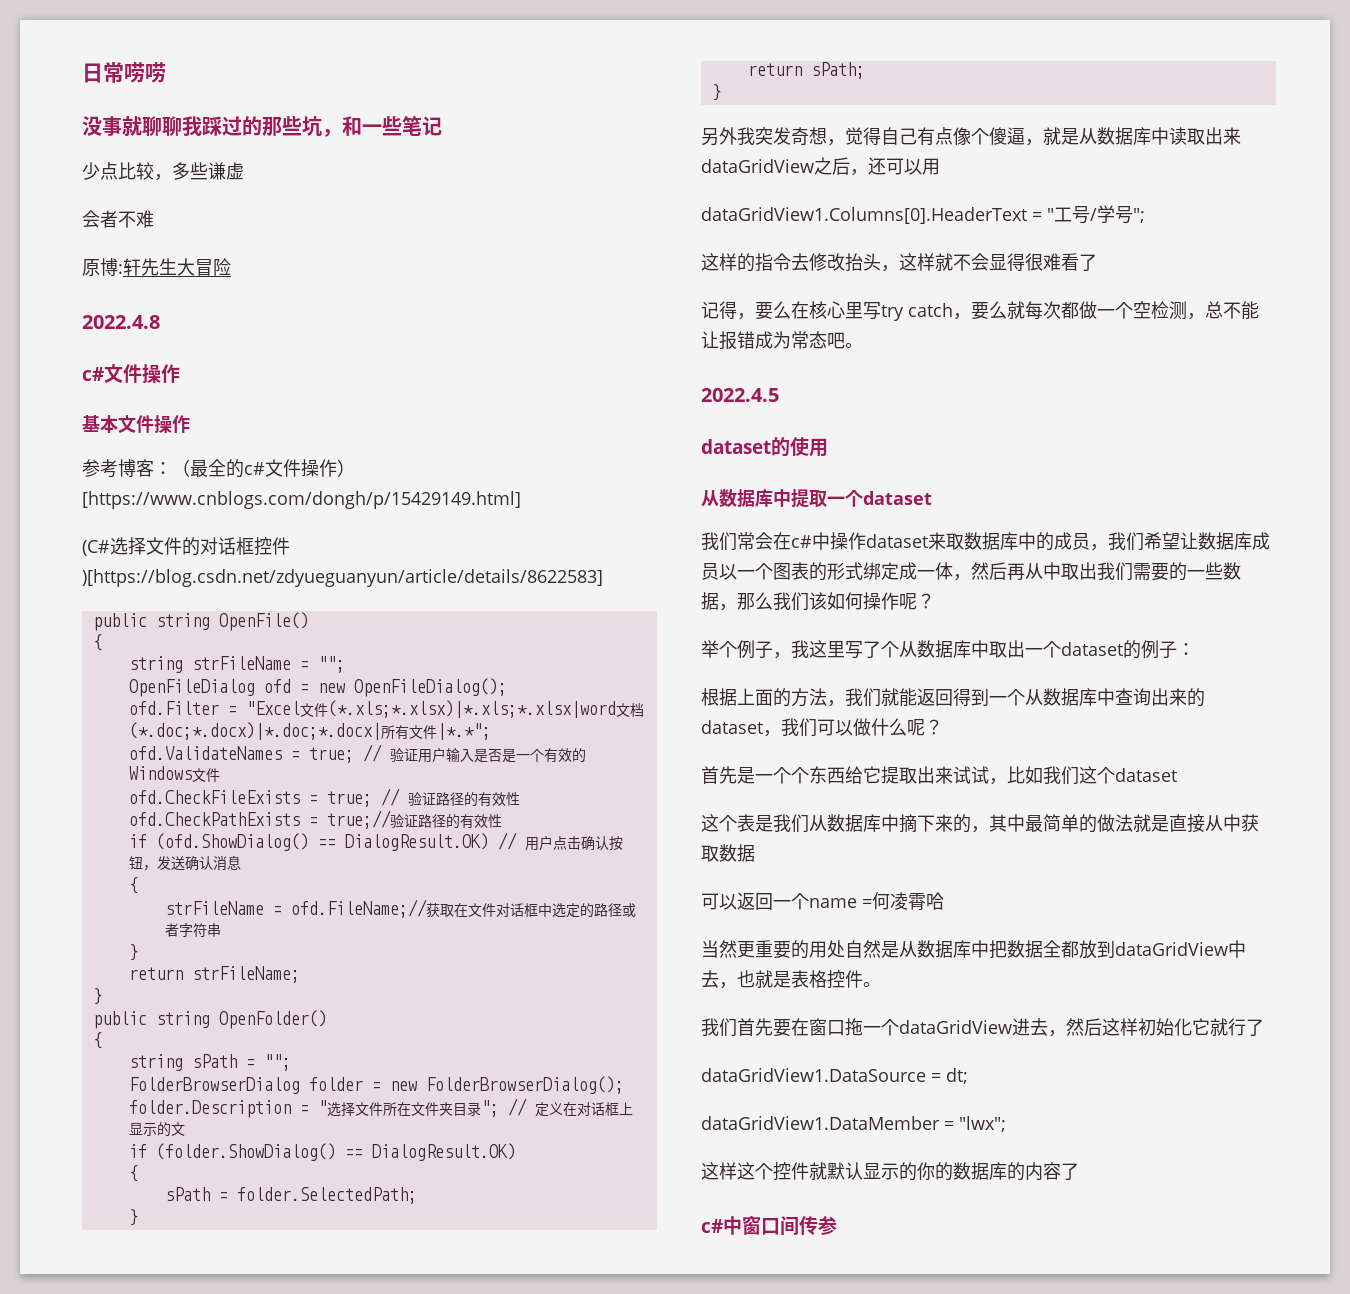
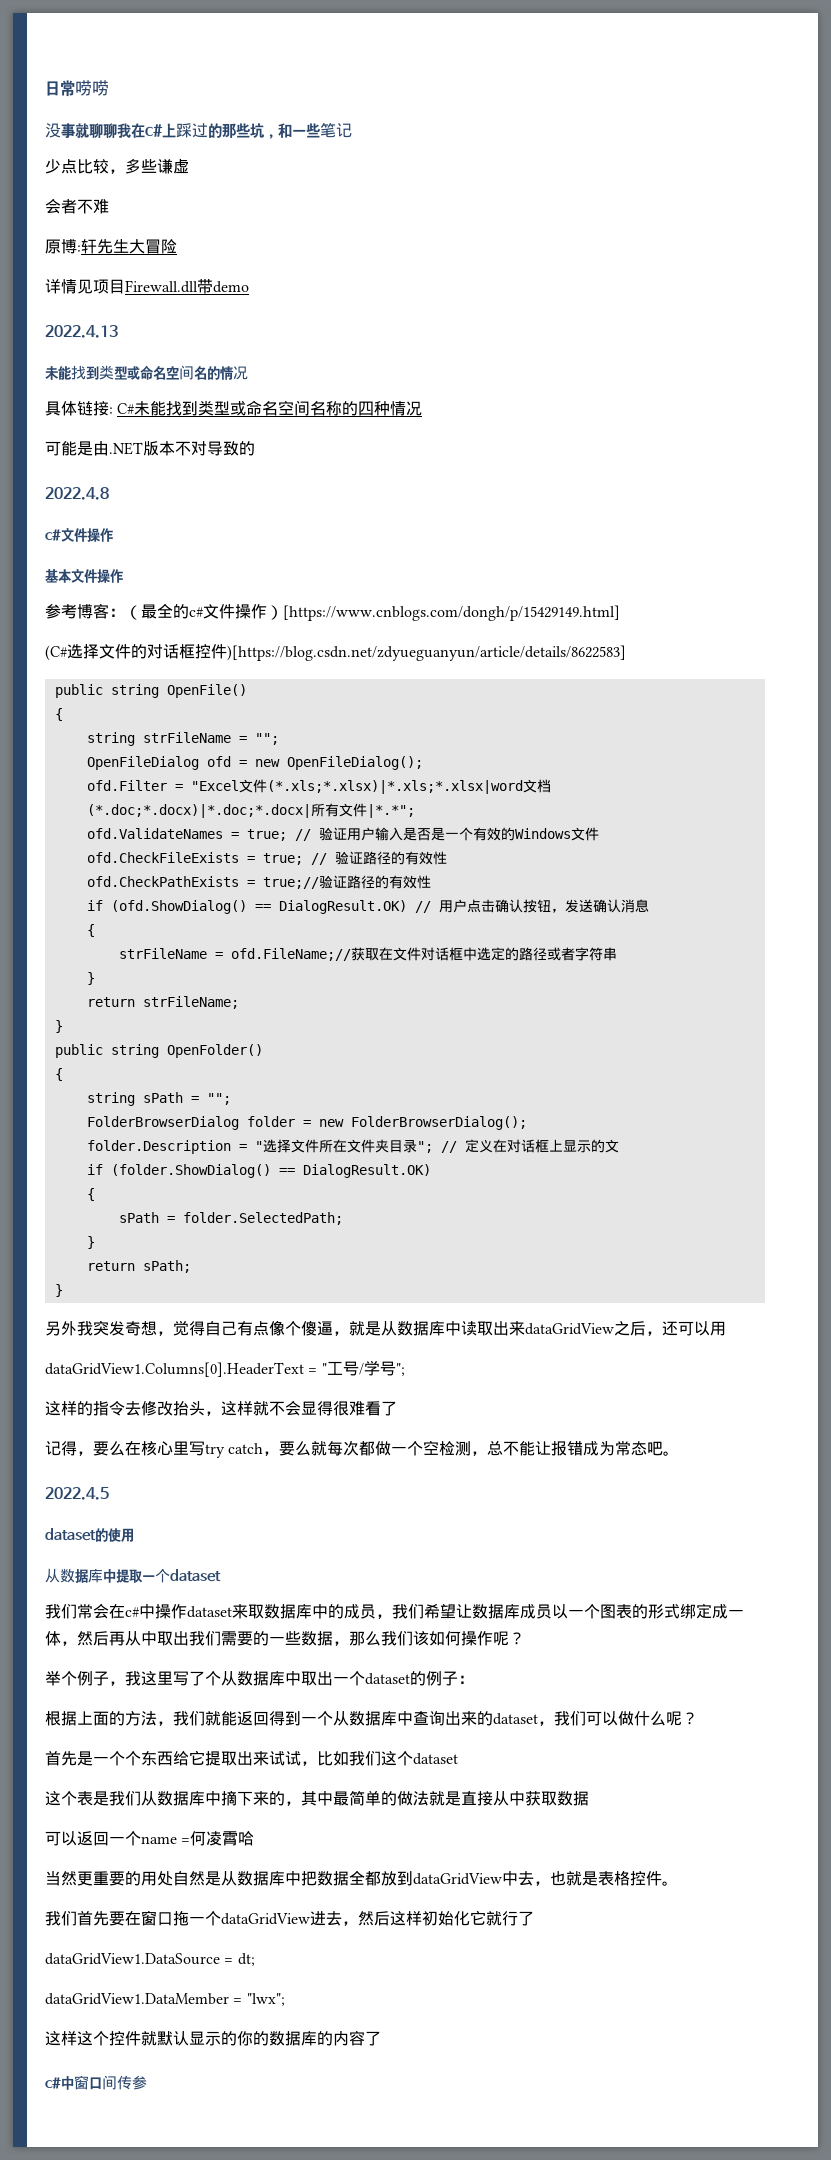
- 没事就聊聊我踩过的那些坑，和一些笔记
+ 没事就聊聊我在c#上踩过的那些坑，和一些笔记
+ 详情见项目Firewall.dll带demo
+ 2022.4.13
+ 未能找到类型或命名空间名的情况
+ 具体链接: C#未能找到类型或命名空间名称的四种情况
+ 可能是由.NET版本不对导致的

